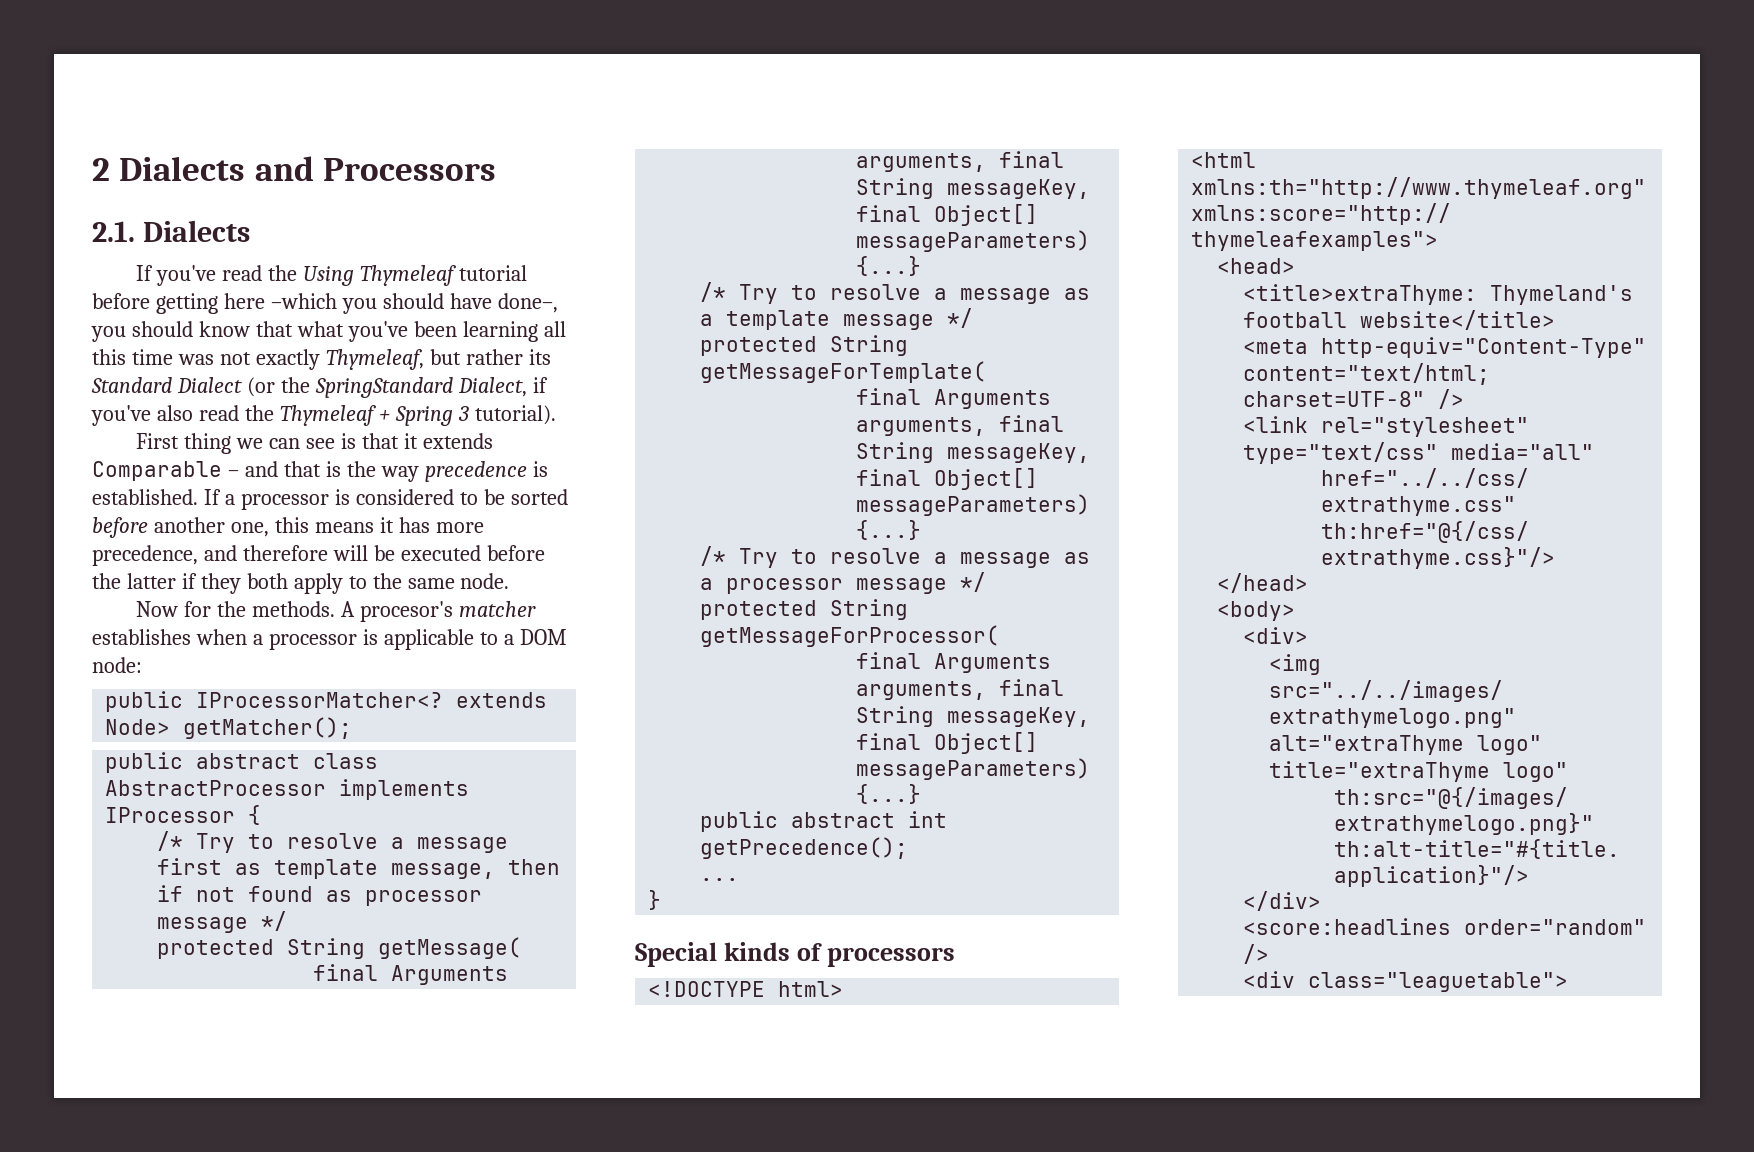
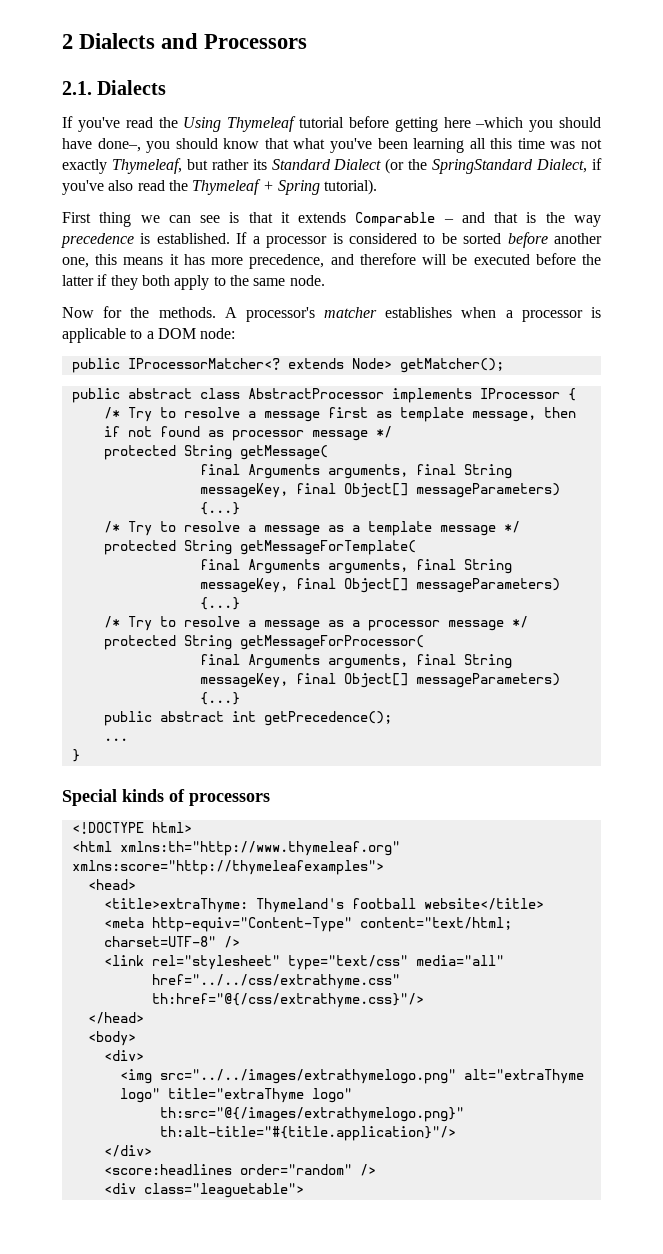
- If you've read the Using Thymeleaf tutorial before getting here –which you should have done–, you should know that what you've been learning all this time was not exactly Thymeleaf, but rather its Standard Dialect (or the SpringStandard Dialect, if you've also read the Thymeleaf + Spring 3 tutorial).
+ If you've read the Using Thymeleaf tutorial before getting here –which you should have done–, you should know that what you've been learning all this time was not exactly Thymeleaf, but rather its Standard Dialect (or the SpringStandard Dialect, if you've also read the Thymeleaf + Spring tutorial).
- A procesor's matcher establishes when a processor is applicable to a DOM node:
+ A processor's matcher establishes when a processor is applicable to a DOM node:

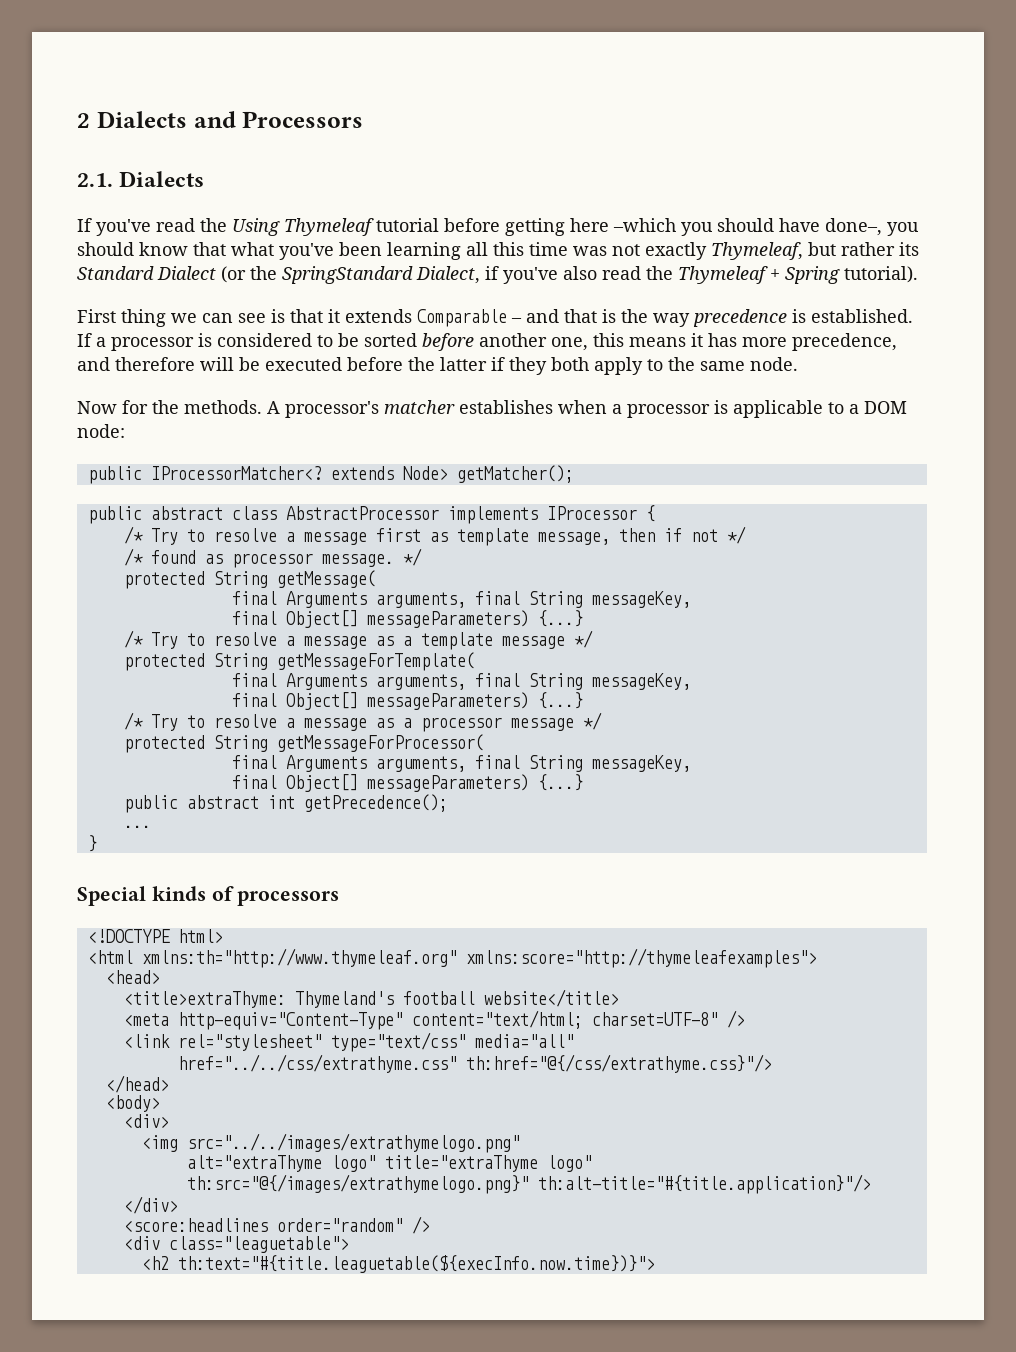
- /* Try to resolve a message first as template message, then if not found as processor message */
+ /* Try to resolve a message first as template message, then if not */
+ /* found as processor message. */
  protected String getMessage(
- final Arguments arguments, final String messageKey, final Object[] messageParameters) {...}
+ final Arguments arguments, final String messageKey,
+ final Object[] messageParameters) {...}
  protected String getMessageForTemplate(
- final Arguments arguments, final String messageKey, final Object[] messageParameters) {...}
+ final Arguments arguments, final String messageKey,
+ final Object[] messageParameters) {...}
  protected String getMessageForProcessor(
- final Arguments arguments, final String messageKey, final Object[] messageParameters) {...}
+ final Arguments arguments, final String messageKey,
+ final Object[] messageParameters) {...}
- <img src="../../images/extrathymelogo.png" alt="extraThyme logo" title="extraThyme logo"
+ <img src="../../images/extrathymelogo.png"
+ alt="extraThyme logo" title="extraThyme logo"
+ <h2 th:text="#{title.leaguetable(${execInfo.now.time})}">

